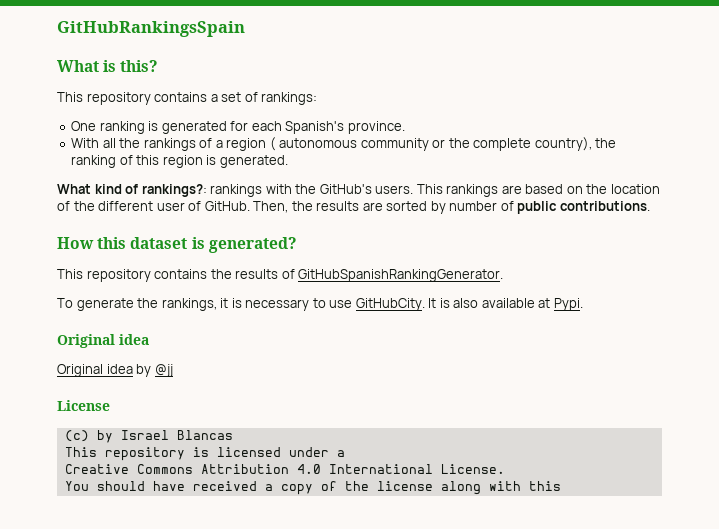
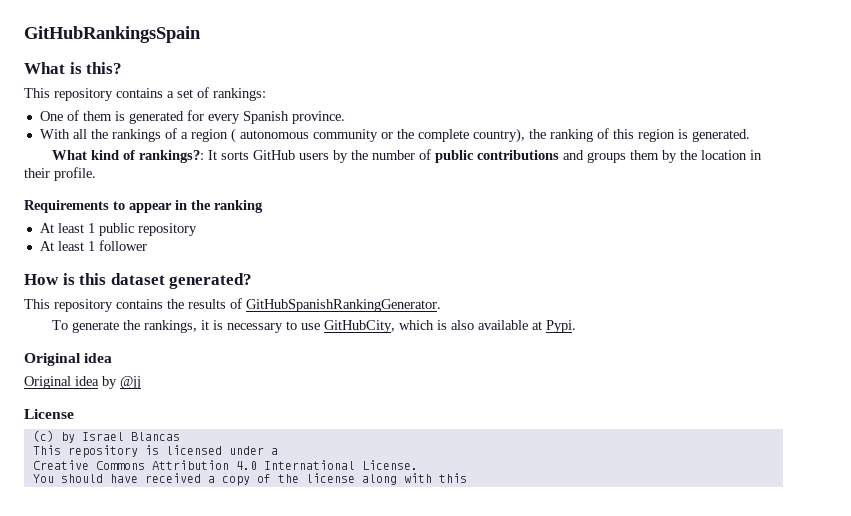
- One ranking is generated for each Spanish's province.
+ One of them is generated for every Spanish province.
- What kind of rankings?: rankings with the GitHub's users. This rankings are based on the location of the different user of GitHub. Then, the results are sorted by number of public contributions.
+ What kind of rankings?: It sorts GitHub users by the number of public contributions and groups them by the location in their profile.
+ Requirements to appear in the ranking
+ At least 1 public repository
+ At least 1 follower
- How this dataset is generated?
+ How is this dataset generated?
- To generate the rankings, it is necessary to use GitHubCity. It is also available at Pypi.
+ To generate the rankings, it is necessary to use GitHubCity, which is also available at Pypi.

